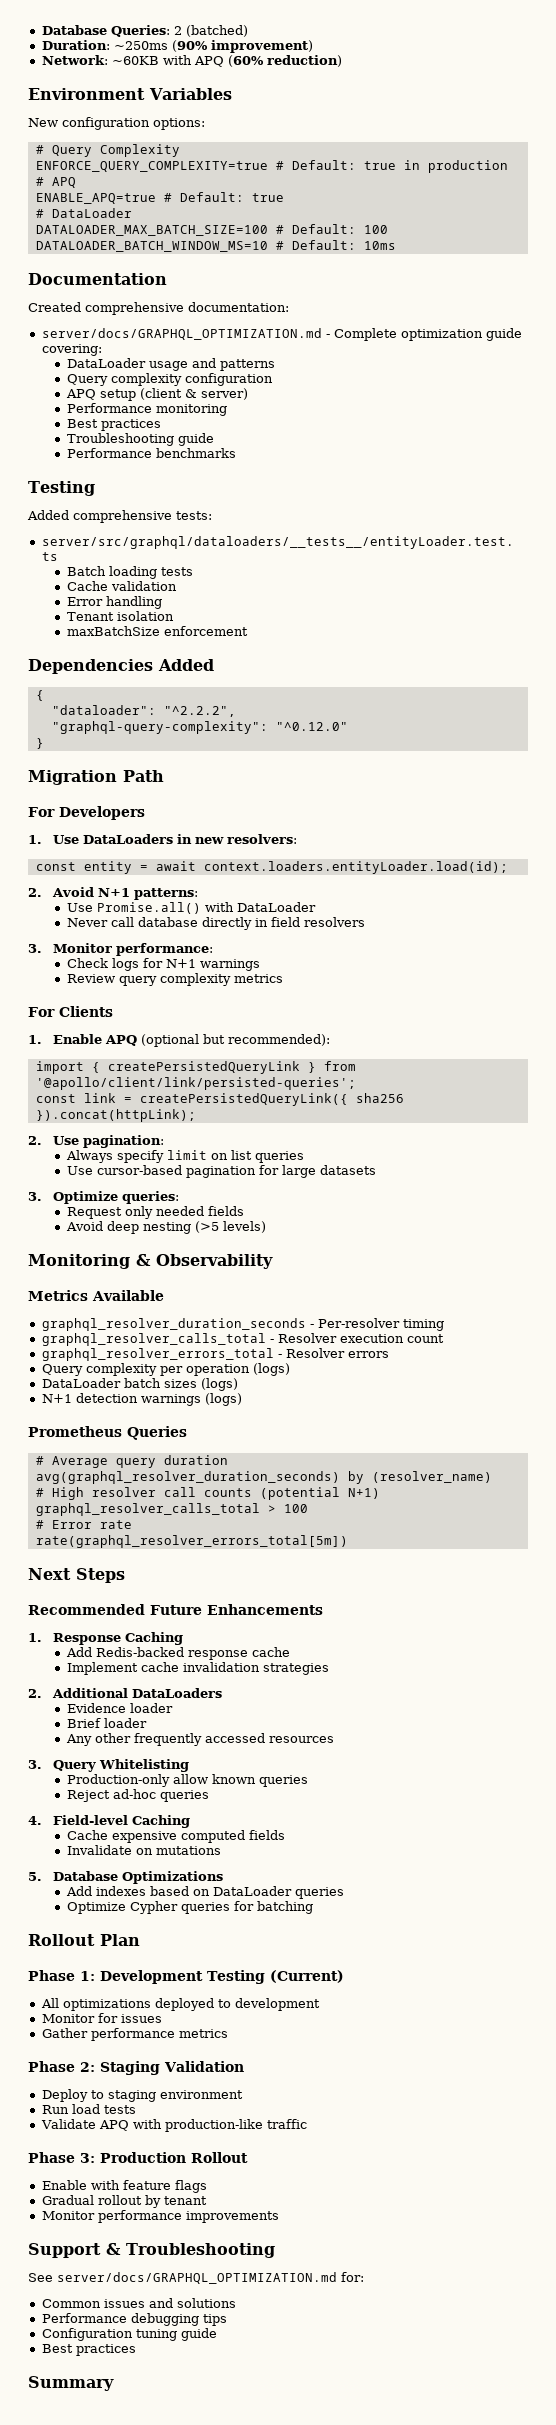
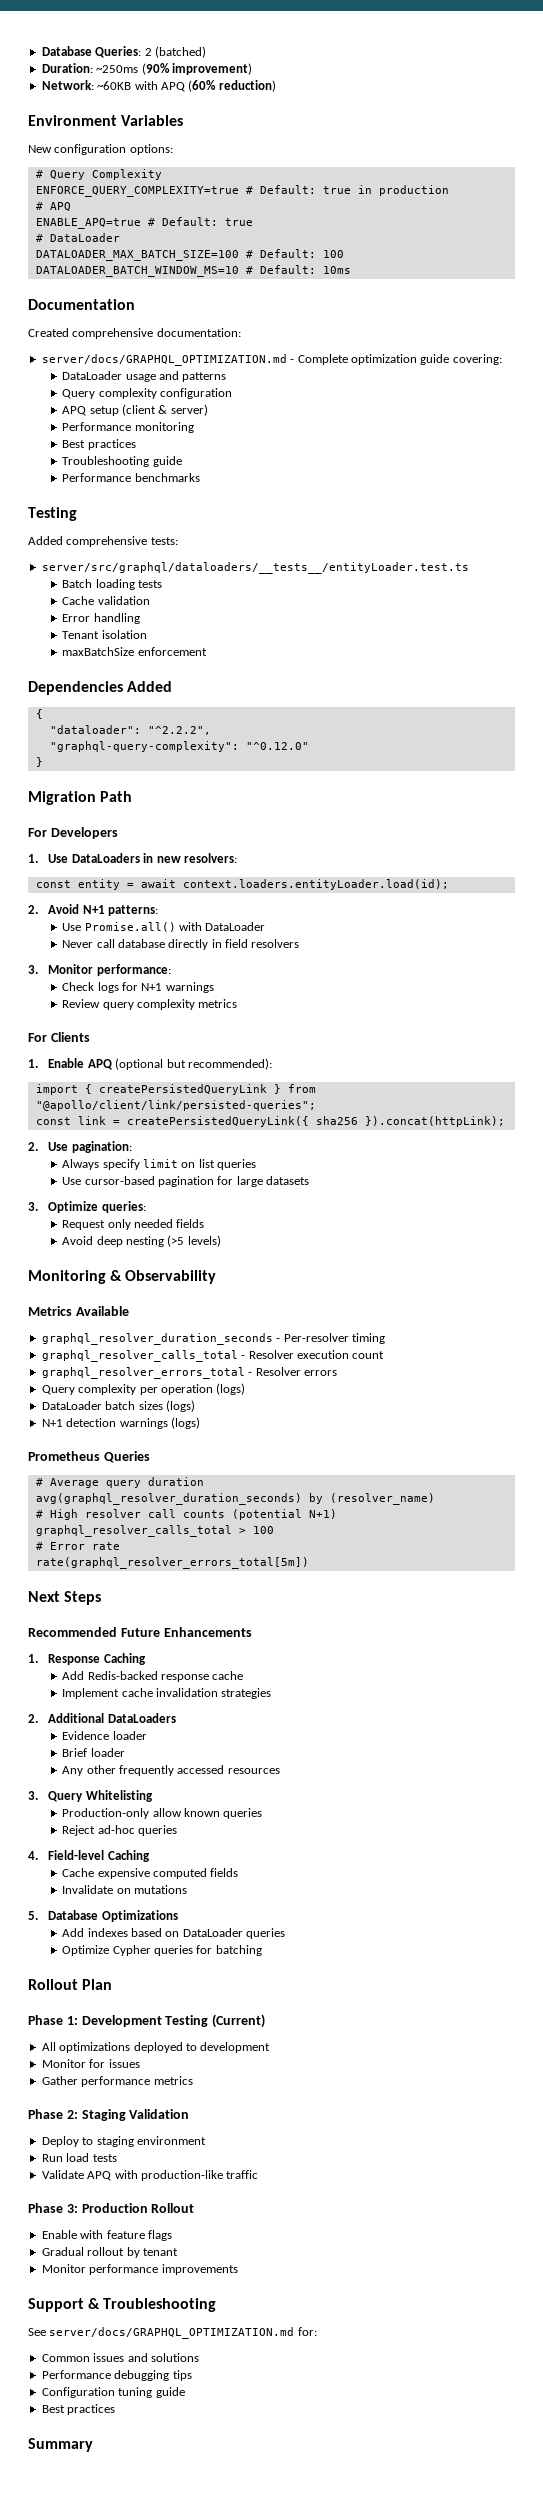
- import { createPersistedQueryLink } from '@apollo/client/link/persisted-queries';
+ import { createPersistedQueryLink } from "@apollo/client/link/persisted-queries";

